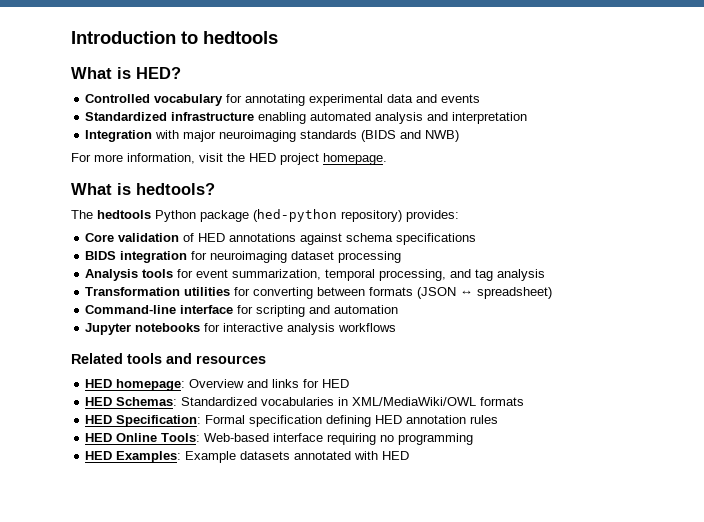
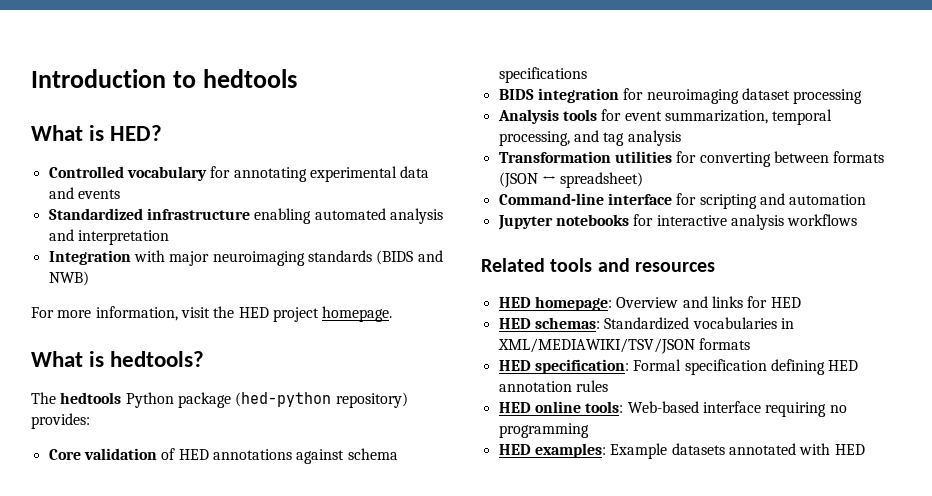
- HED Schemas: Standardized vocabularies in XML/MediaWiki/OWL formats
+ HED schemas: Standardized vocabularies in XML/MEDIAWIKI/TSV/JSON formats
- HED Specification: Formal specification defining HED annotation rules
+ HED specification: Formal specification defining HED annotation rules
- HED Online Tools: Web-based interface requiring no programming
+ HED online tools: Web-based interface requiring no programming
- HED Examples: Example datasets annotated with HED
+ HED examples: Example datasets annotated with HED

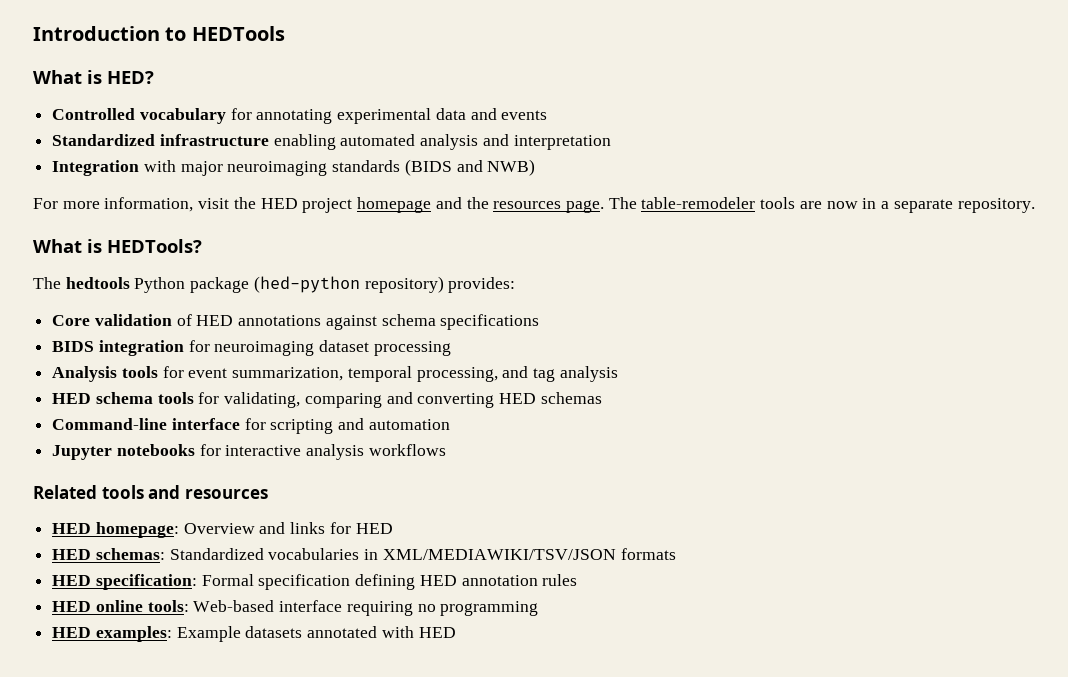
- Introduction to hedtools
+ Introduction to HEDTools
- For more information, visit the HED project homepage.
- What is hedtools?
+ For more information, visit the HED project homepage and the resources page. The table-remodeler tools are now in a separate repository.
+ What is HEDTools?
- Transformation utilities for converting between formats (JSON ↔ spreadsheet)
+ HED schema tools for validating, comparing and converting HED schemas

